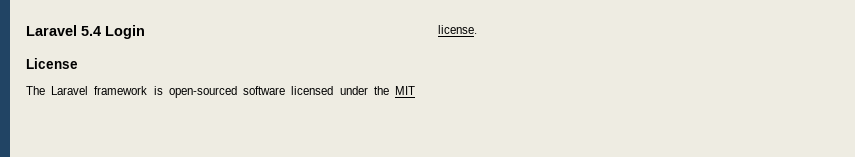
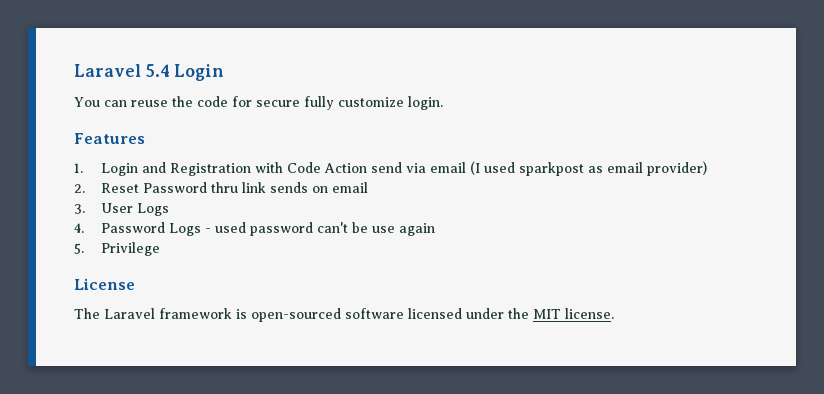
+ You can reuse the code for secure fully customize login.
+ Features
+ 1. Login and Registration with Code Action send via email (I used sparkpost as email provider)
+ 2. Reset Password thru link sends on email
+ 3. User Logs
+ 4. Password Logs - used password can't be use again
+ 5. Privilege

